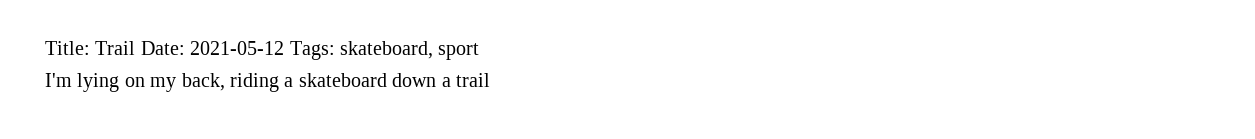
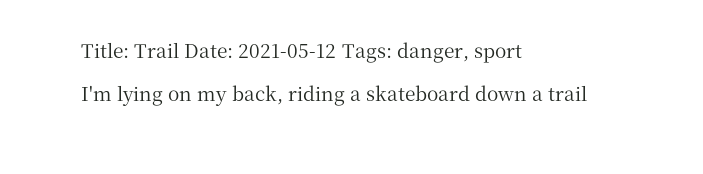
- Title: Trail Date: 2021-05-12 Tags: skateboard, sport
+ Title: Trail Date: 2021-05-12 Tags: danger, sport

